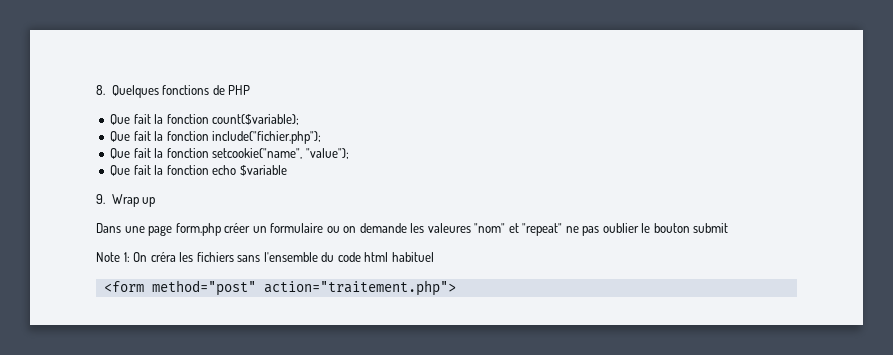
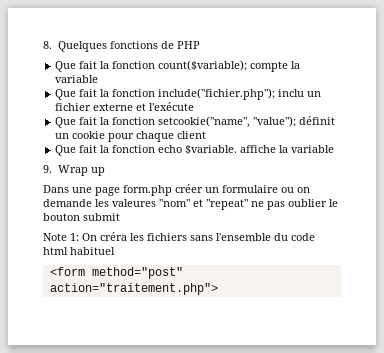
- Que fait la fonction count($variable);
+ Que fait la fonction count($variable); compte la variable
- Que fait la fonction include("fichier.php");
+ Que fait la fonction include("fichier.php"); inclu un fichier externe et l'exécute
- Que fait la fonction setcookie("name", "value");
+ Que fait la fonction setcookie("name", "value"); définit un cookie pour chaque client
- Que fait la fonction echo $variable
+ Que fait la fonction echo $variable. affiche la variable

